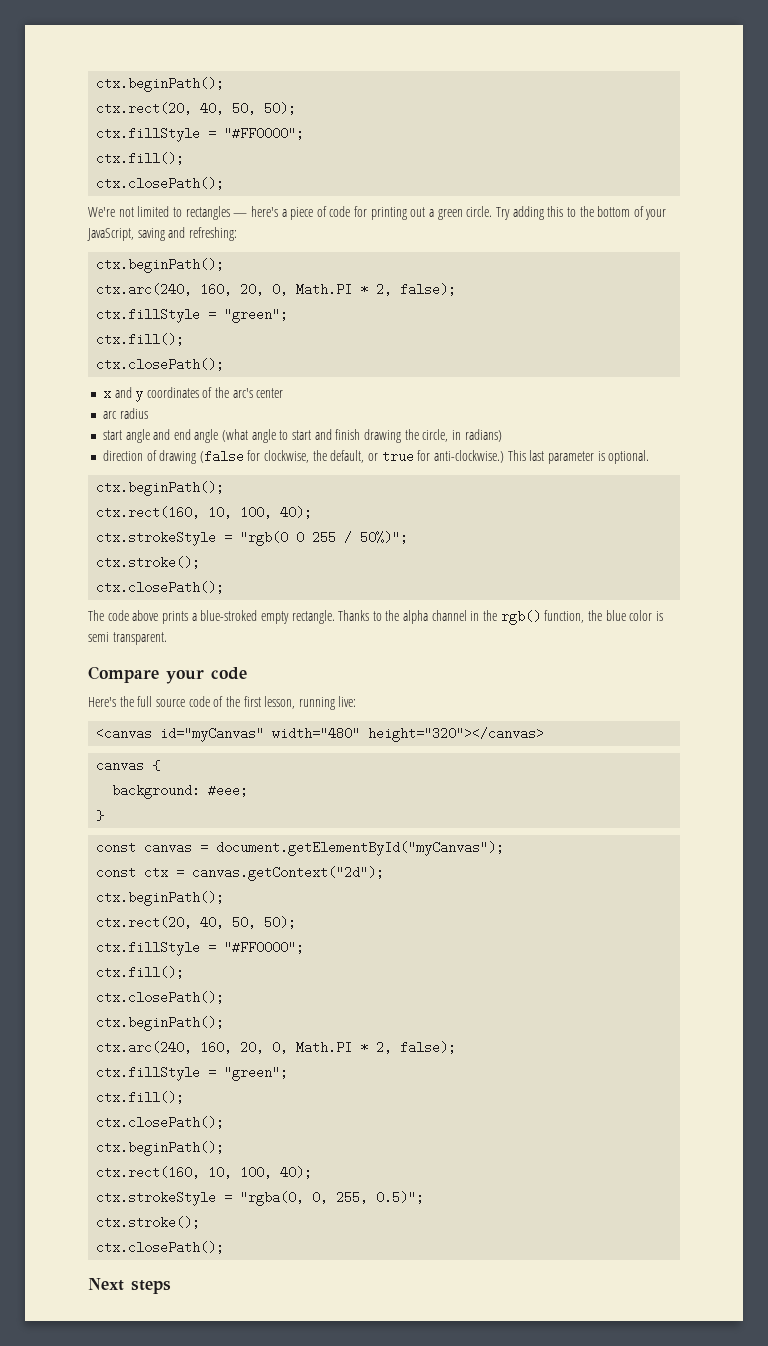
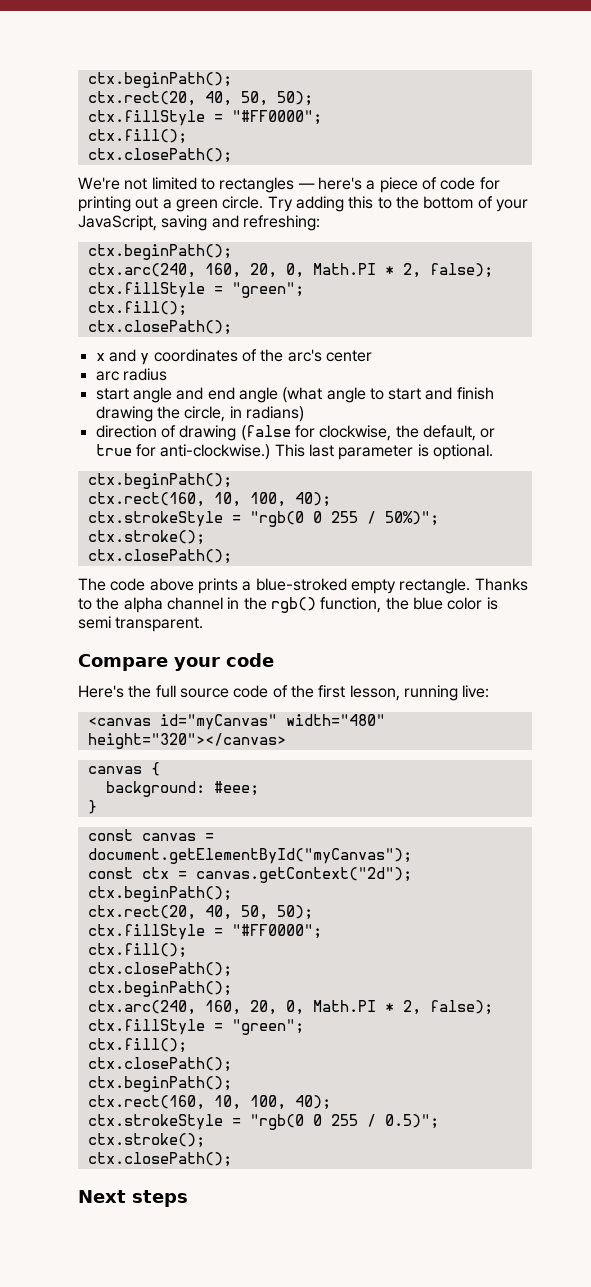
- ctx.strokeStyle = "rgba(0, 0, 255, 0.5)";
+ ctx.strokeStyle = "rgb(0 0 255 / 0.5)";

